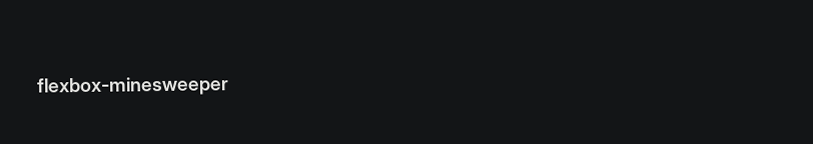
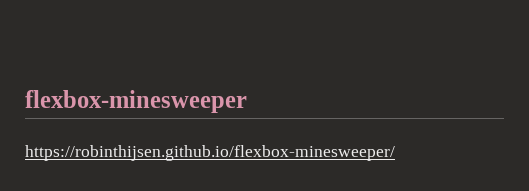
+ https://robinthijsen.github.io/flexbox-minesweeper/

